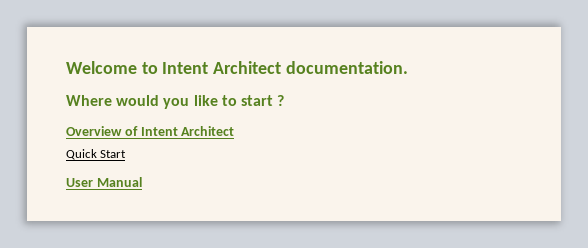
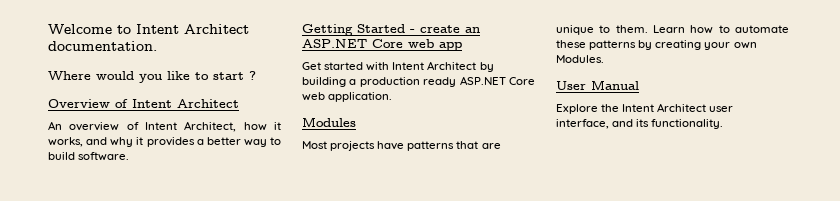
- Quick Start
+ An overview of Intent Architect, how it works, and why it provides a better way to build software.
+ Getting Started - create an ASP.NET Core web app
+ Get started with Intent Architect by building a production ready ASP.NET Core web application.
+ Modules
+ Most projects have patterns that are unique to them. Learn how to automate these patterns by creating your own Modules.
  User Manual
+ Explore the Intent Architect user interface, and its functionality.

